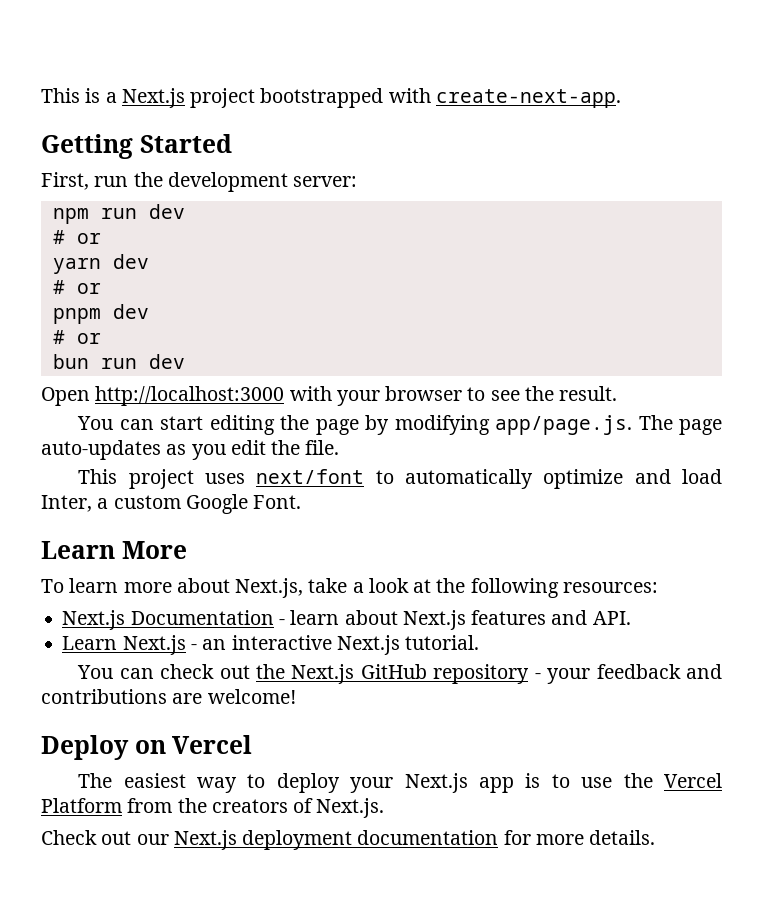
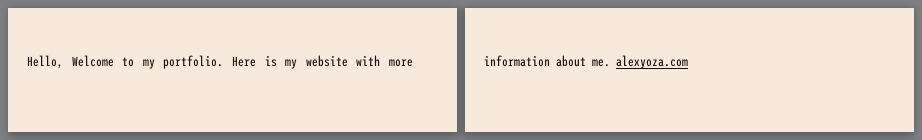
- This is a Next.js project bootstrapped with create-next-app.
- Getting Started
- First, run the development server:
- npm run dev
- # or
- yarn dev
- # or
- pnpm dev
- # or
- bun run dev
- Open http://localhost:3000 with your browser to see the result.
- You can start editing the page by modifying app/page.js. The page auto-updates as you edit the file.
- This project uses next/font to automatically optimize and load Inter, a custom Google Font.
- Learn More
- To learn more about Next.js, take a look at the following resources:
- Next.js Documentation - learn about Next.js features and API.
- Learn Next.js - an interactive Next.js tutorial.
- You can check out the Next.js GitHub repository - your feedback and contributions are welcome!
- Deploy on Vercel
- The easiest way to deploy your Next.js app is to use the Vercel Platform from the creators of Next.js.
- Check out our Next.js deployment documentation for more details.
+ Hello, Welcome to my portfolio. Here is my website with more information about me. alexyoza.com

